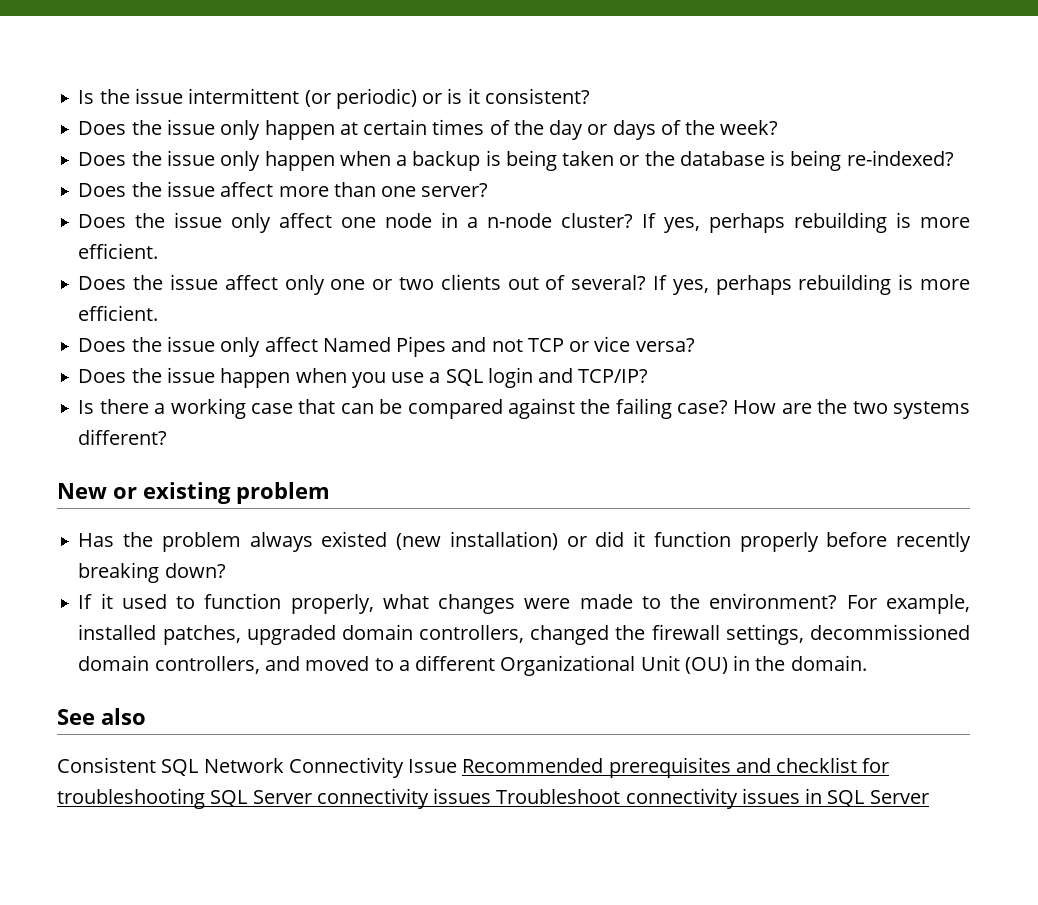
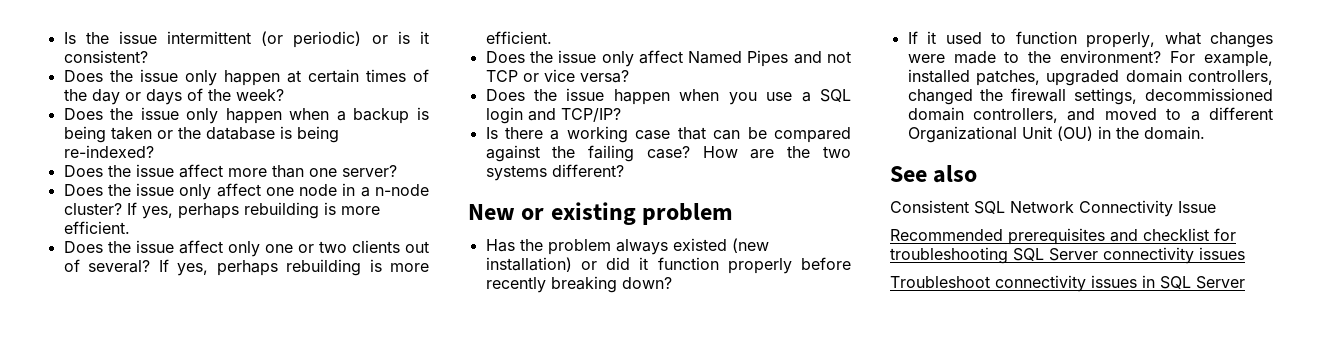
- Consistent SQL Network Connectivity Issue Recommended prerequisites and checklist for troubleshooting SQL Server connectivity issues Troubleshoot connectivity issues in SQL Server
+ Consistent SQL Network Connectivity Issue
+ Recommended prerequisites and checklist for troubleshooting SQL Server connectivity issues
+ Troubleshoot connectivity issues in SQL Server

